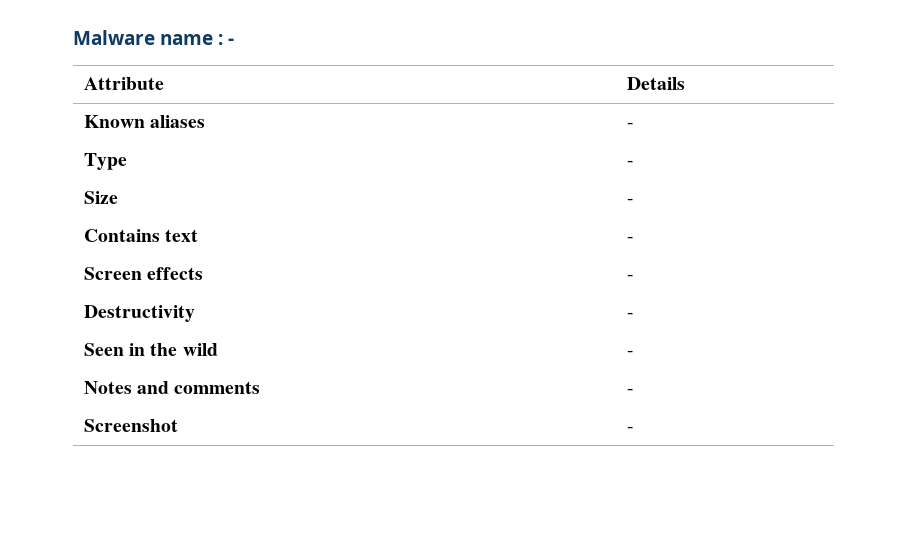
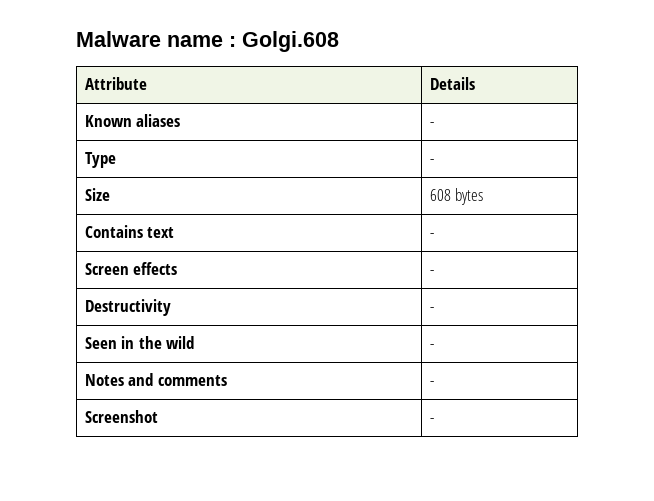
- Malware name : -
+ Malware name : Golgi.608
- Size | -
+ Size | 608 bytes

